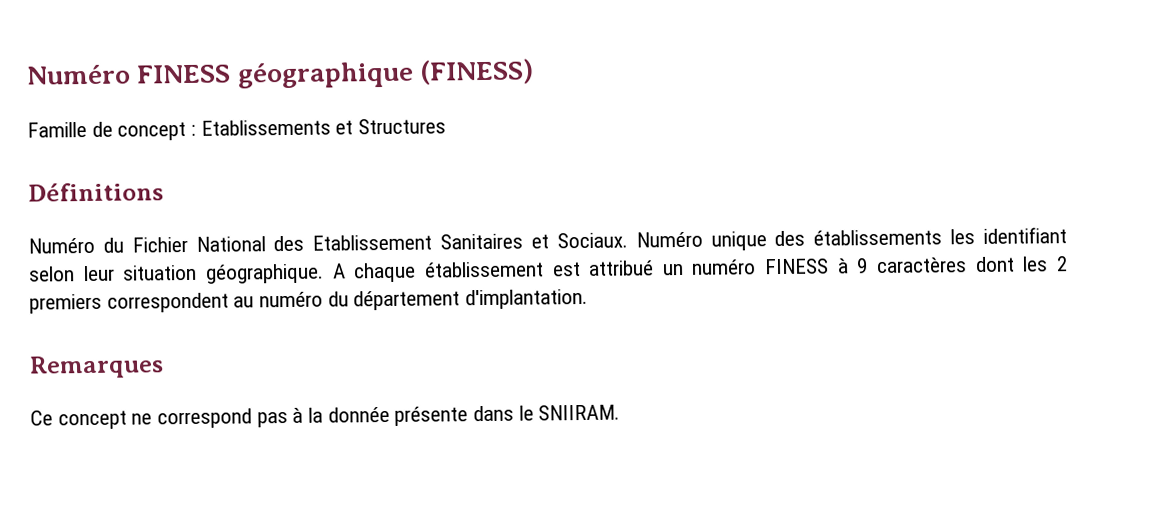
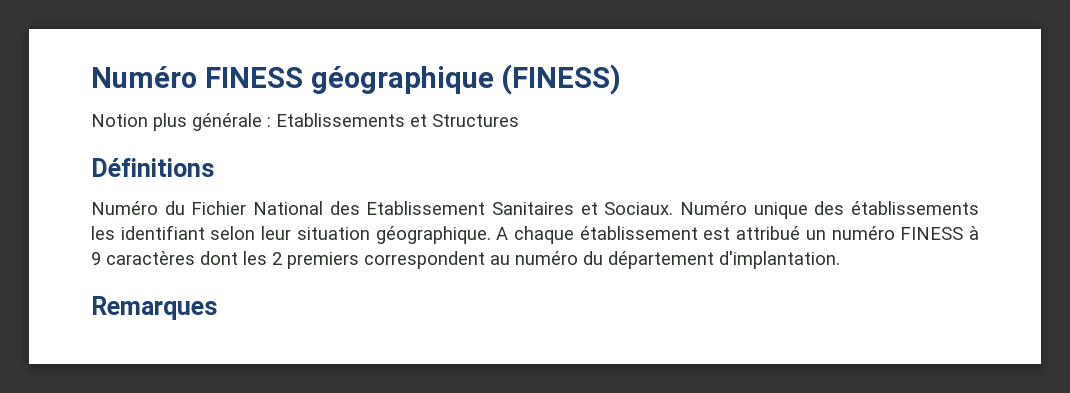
- Famille de concept : Etablissements et Structures
+ Notion plus générale : Etablissements et Structures
- Ce concept ne correspond pas à la donnée présente dans le SNIIRAM.

